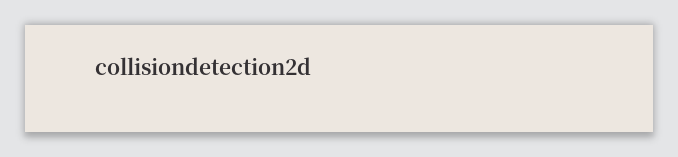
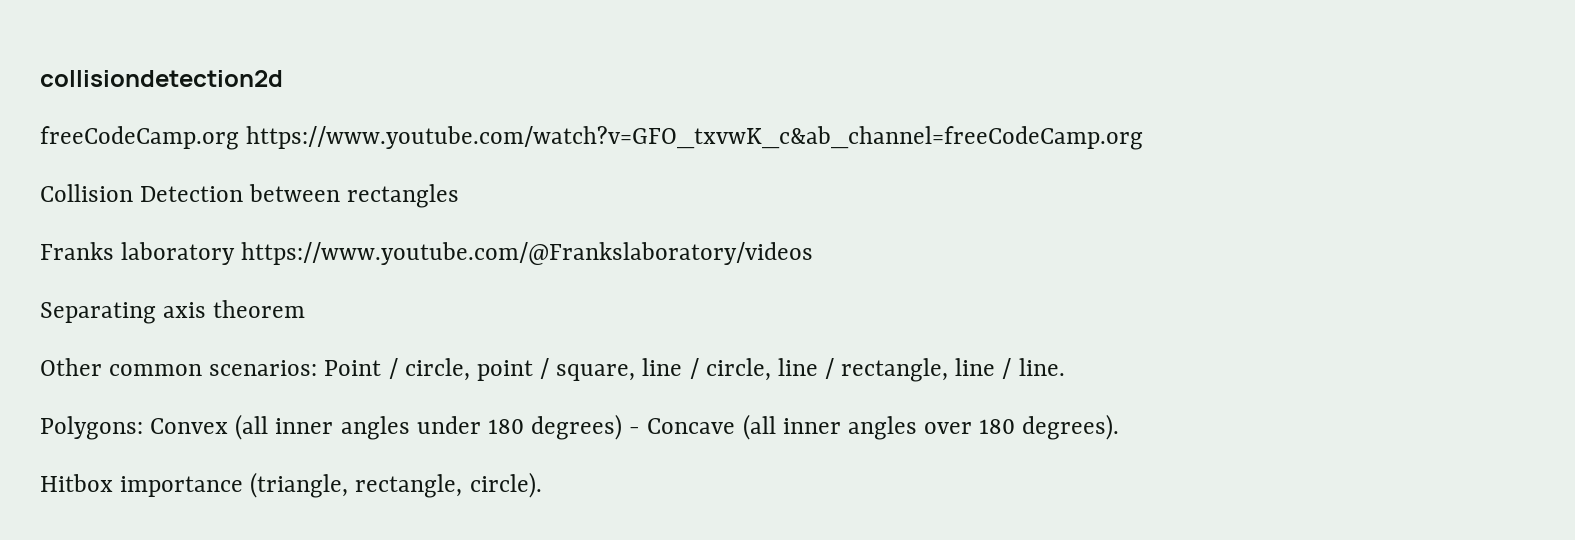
+ freeCodeCamp.org https://www.youtube.com/watch?v=GFO_txvwK_c&ab_channel=freeCodeCamp.org
+ Collision Detection between rectangles
+ Franks laboratory https://www.youtube.com/@Frankslaboratory/videos
+ Separating axis theorem
+ Other common scenarios: Point / circle, point / square, line / circle, line / rectangle, line / line.
+ Polygons: Convex (all inner angles under 180 degrees) - Concave (all inner angles over 180 degrees).
+ Hitbox importance (triangle, rectangle, circle).

